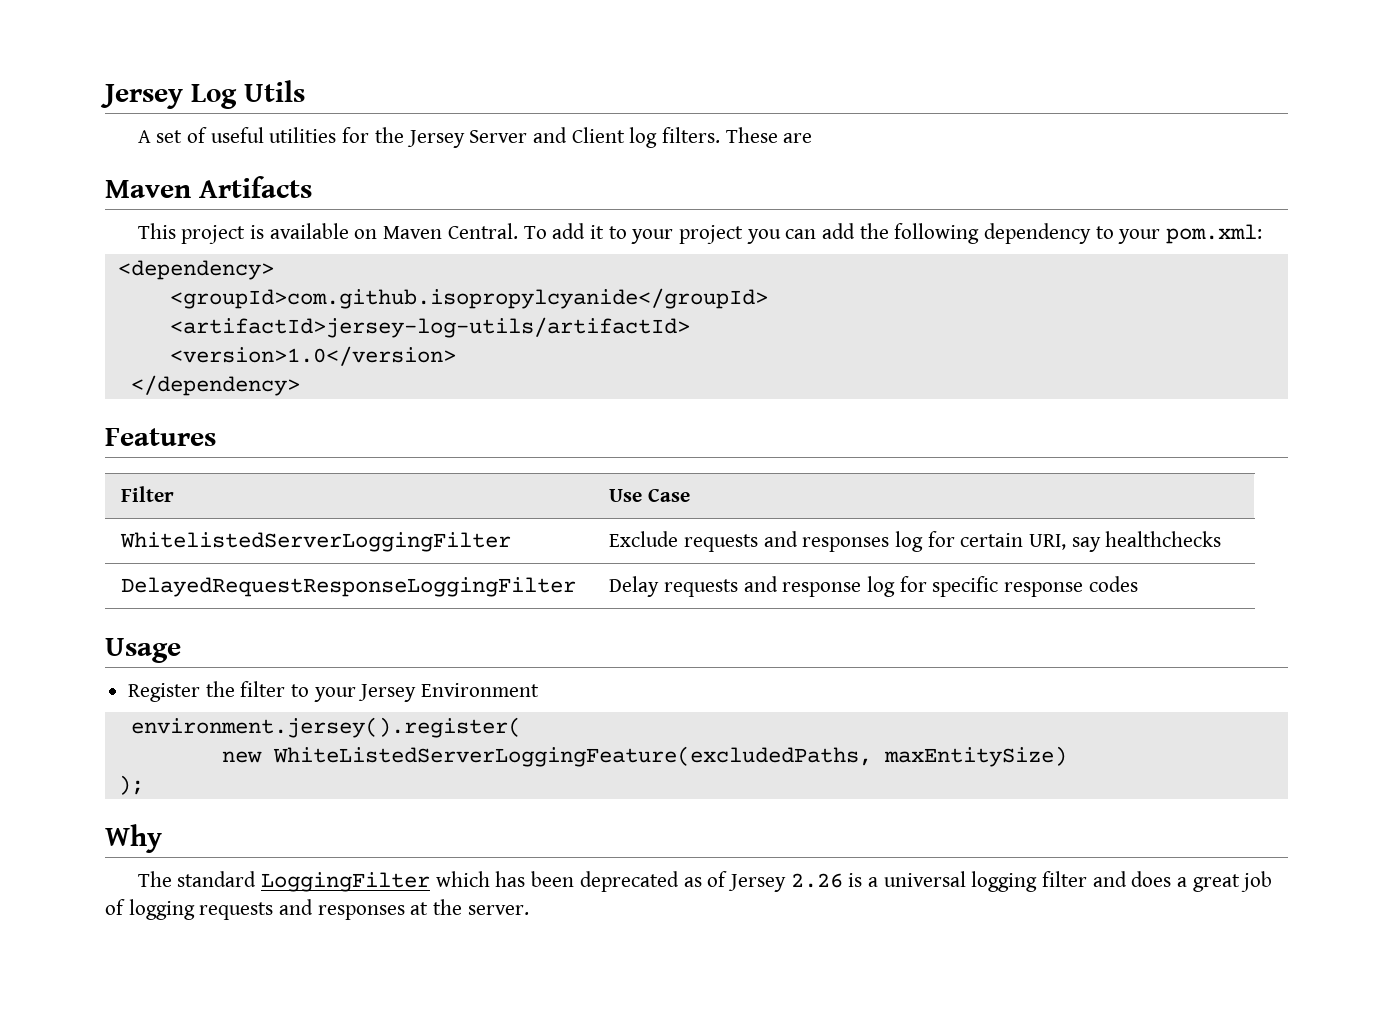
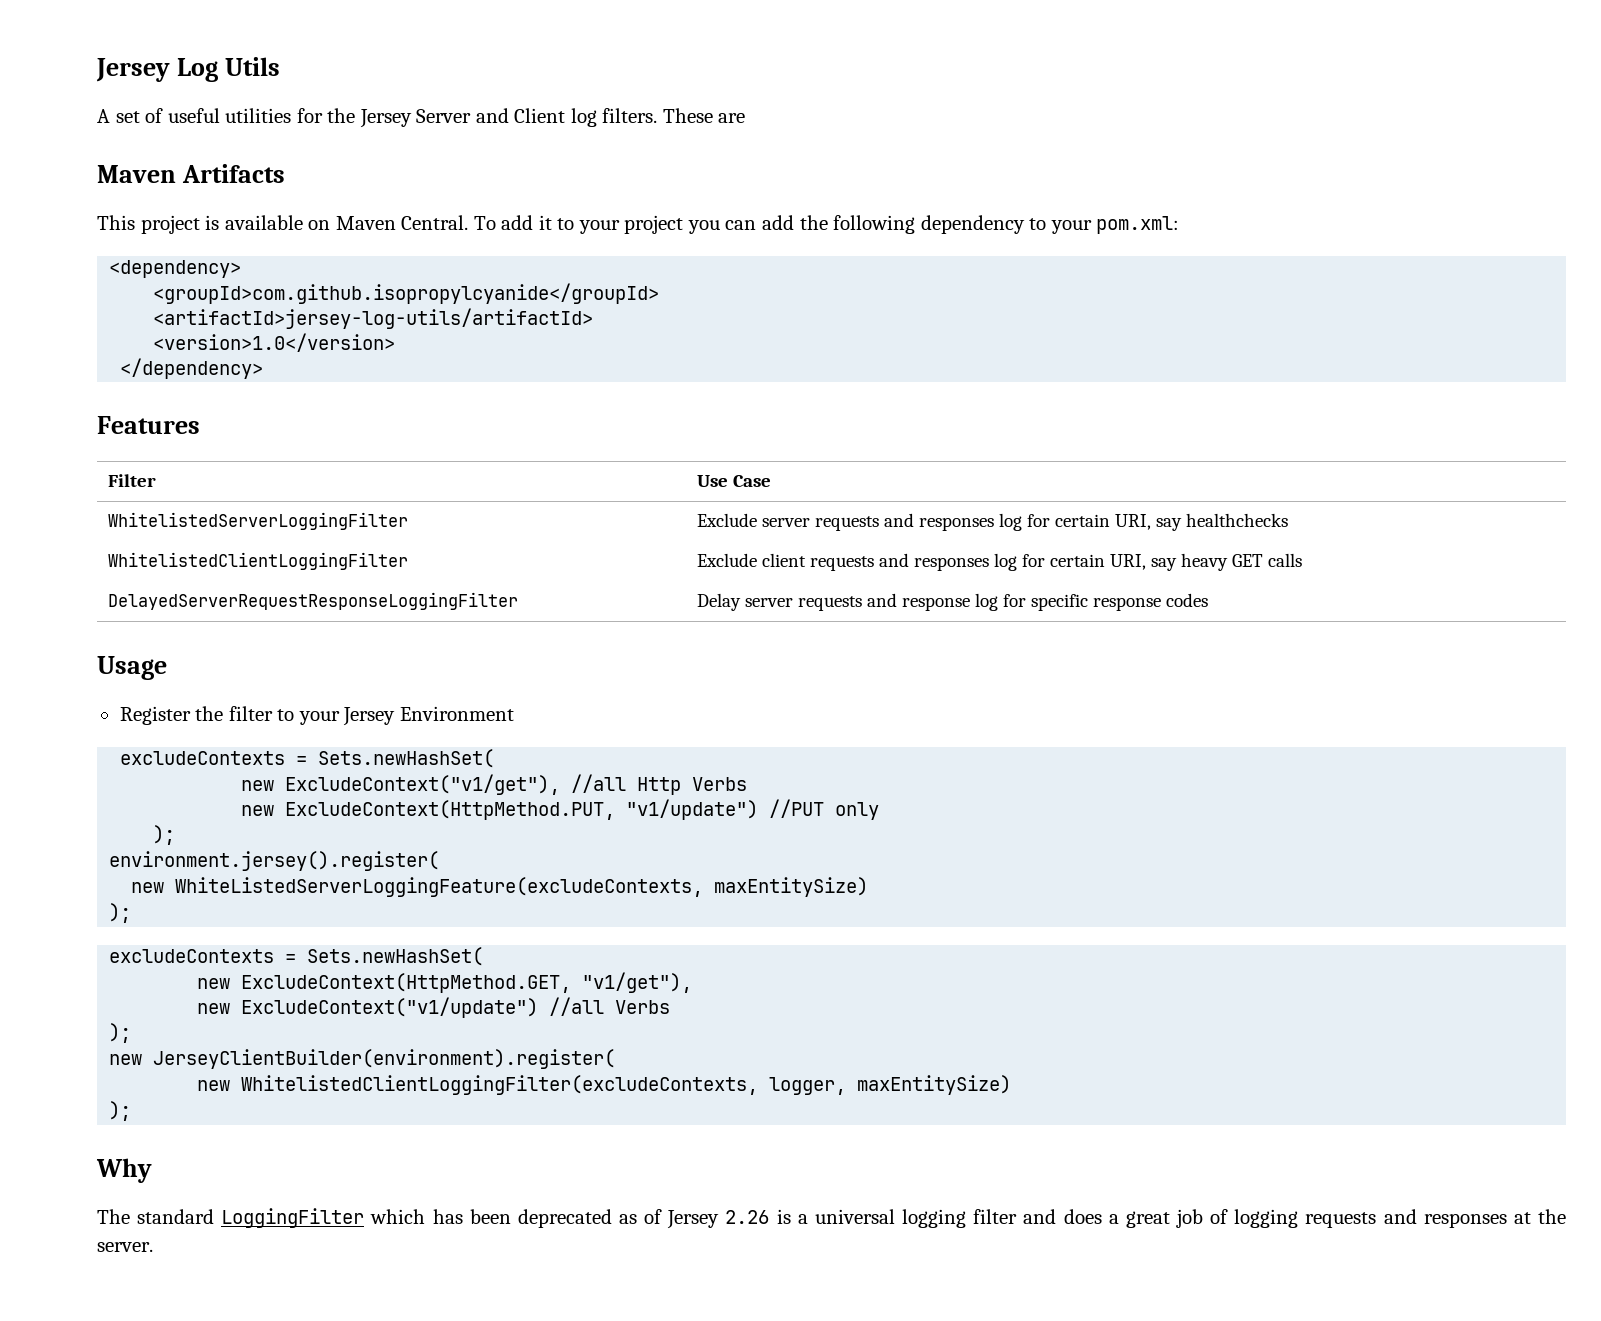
- WhitelistedServerLoggingFilter | Exclude requests and responses log for certain URI, say healthchecks
+ WhitelistedServerLoggingFilter | Exclude server requests and responses log for certain URI, say healthchecks
- DelayedRequestResponseLoggingFilter | Delay requests and response log for specific response codes
+ WhitelistedClientLoggingFilter | Exclude client requests and responses log for certain URI, say heavy GET calls
+ DelayedServerRequestResponseLoggingFilter | Delay server requests and response log for specific response codes
  Register the filter to your Jersey Environment
+ excludeContexts = Sets.newHashSet(
+ new ExcludeContext("v1/get"), //all Http Verbs
+ new ExcludeContext(HttpMethod.PUT, "v1/update") //PUT only
+ );
  environment.jersey().register(
- new WhiteListedServerLoggingFeature(excludedPaths, maxEntitySize)
+ new WhiteListedServerLoggingFeature(excludeContexts, maxEntitySize)
+ );
+ excludeContexts = Sets.newHashSet(
+ new ExcludeContext(HttpMethod.GET, "v1/get"),
+ new ExcludeContext("v1/update") //all Verbs
+ );
+ new JerseyClientBuilder(environment).register(
+ new WhitelistedClientLoggingFilter(excludeContexts, logger, maxEntitySize)

